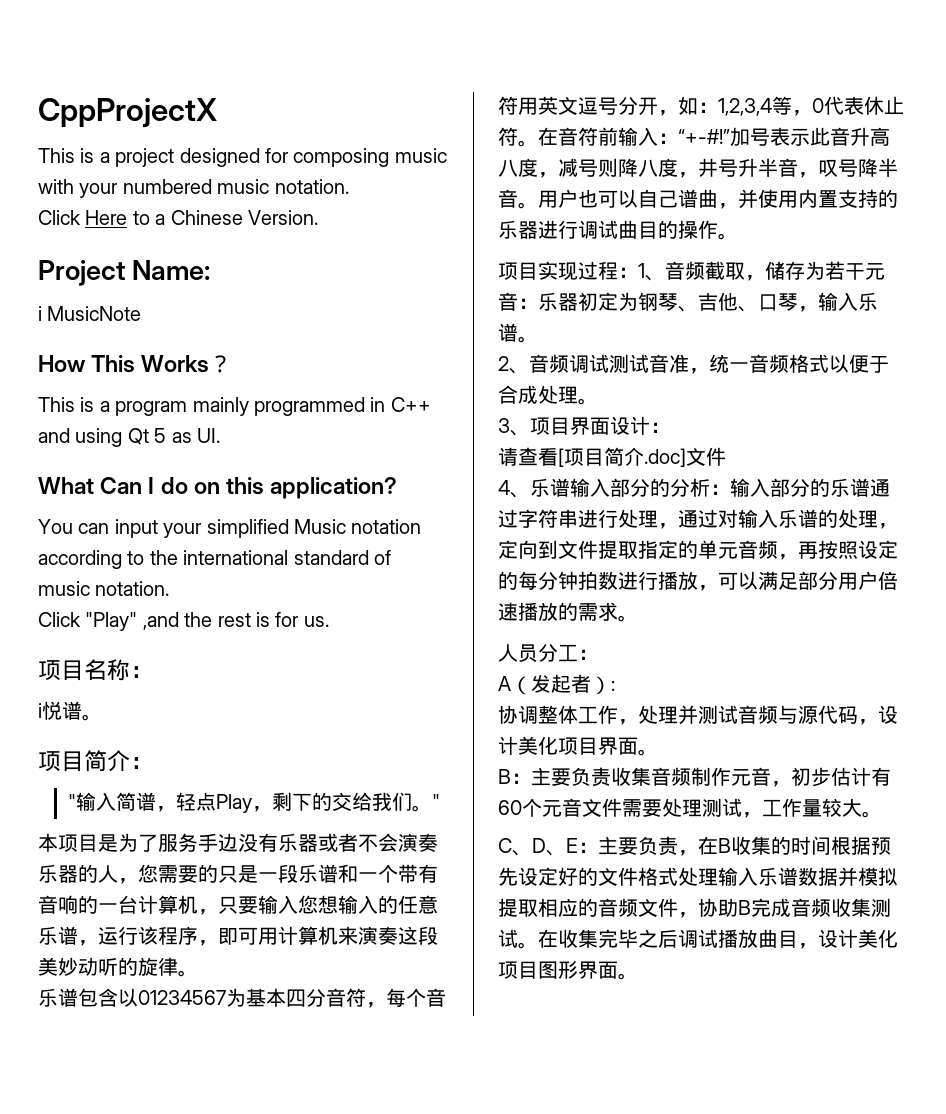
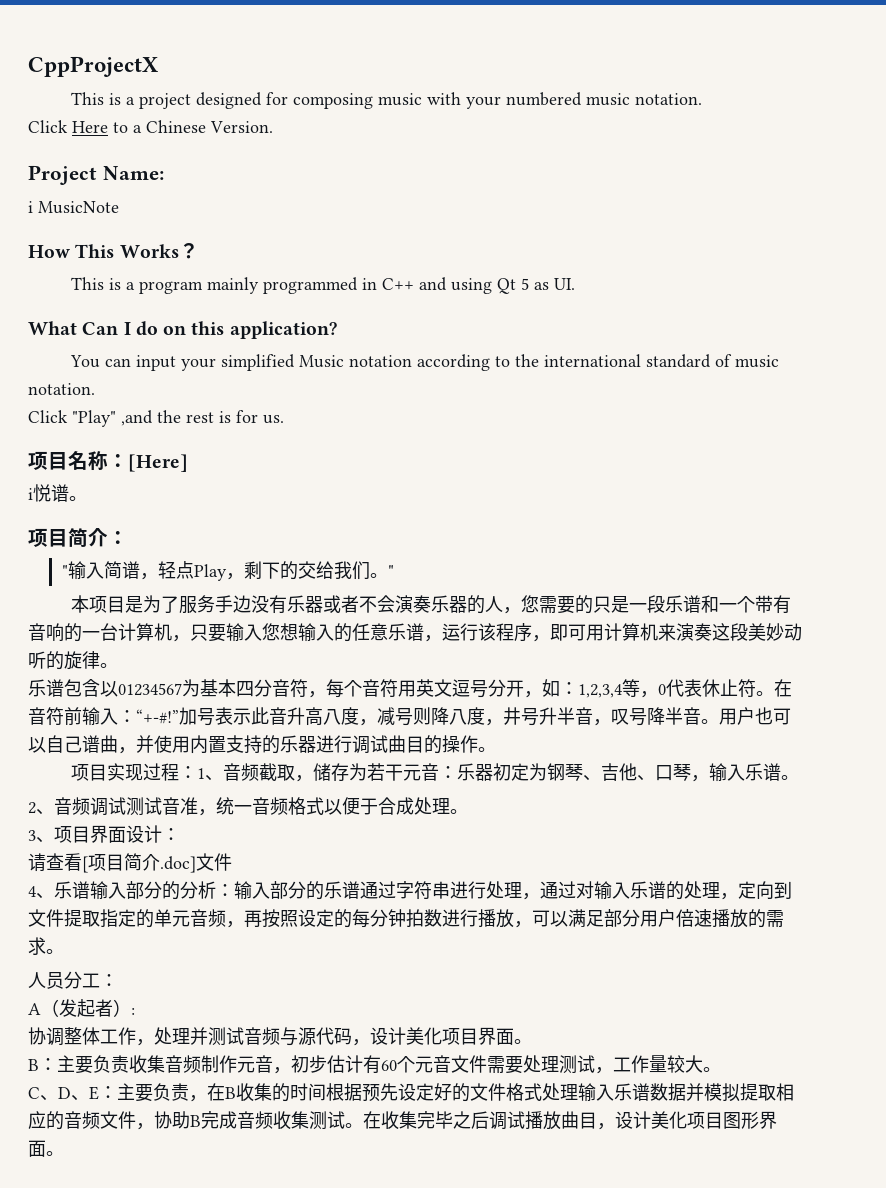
- 项目名称：
+ 项目名称：[Here]

